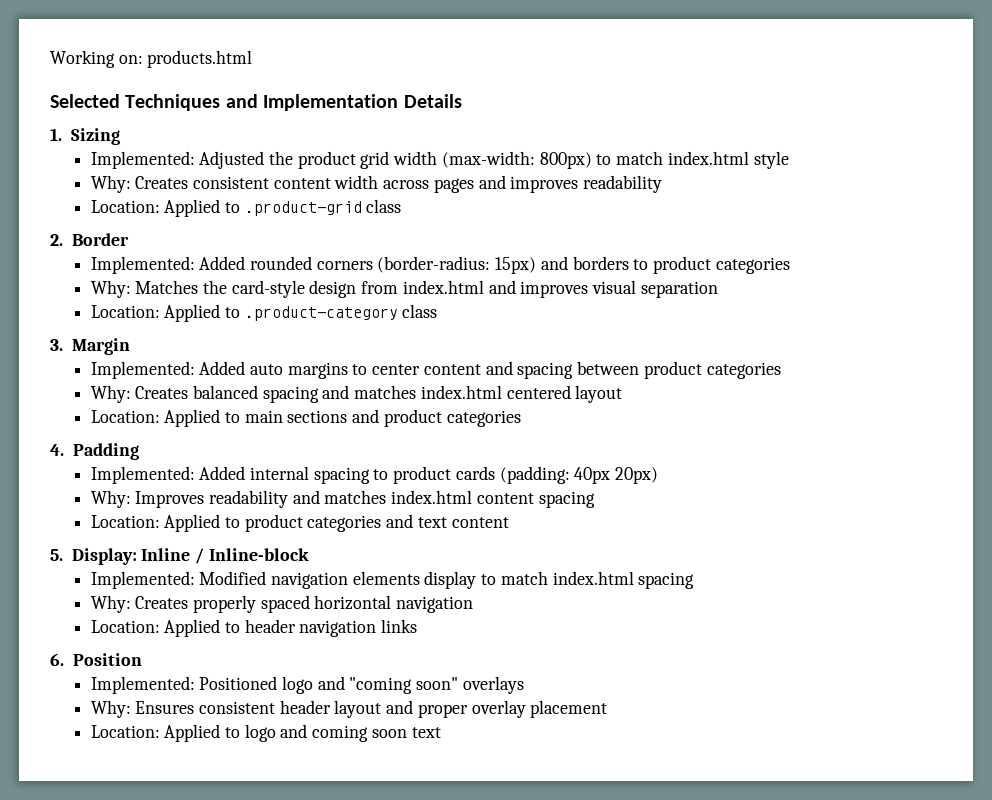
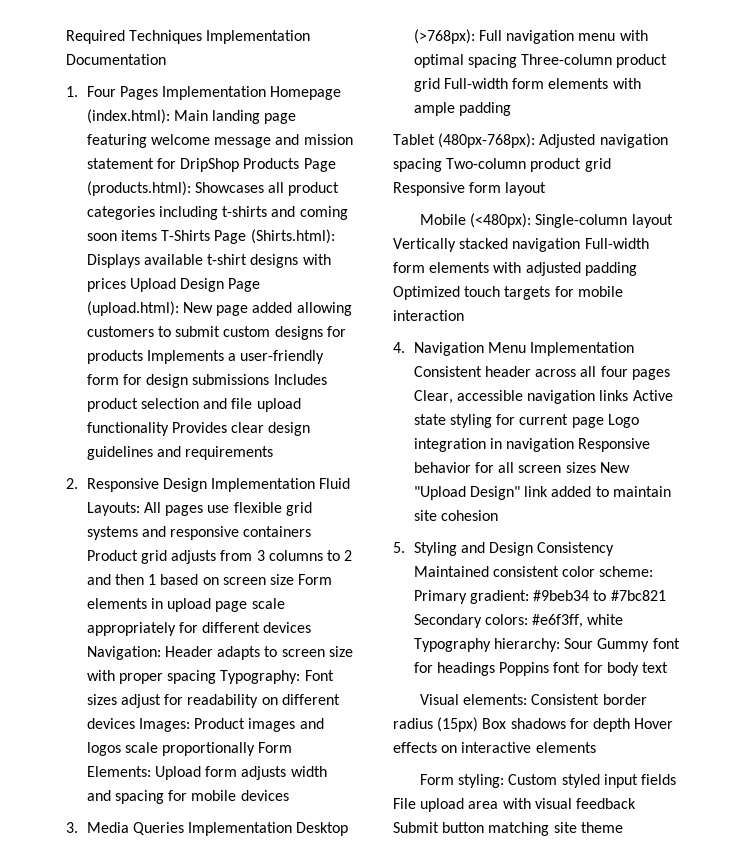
- Working on: products.html
- Selected Techniques and Implementation Details
- 1. Sizing
- Implemented: Adjusted the product grid width (max-width: 800px) to match index.html style
- Why: Creates consistent content width across pages and improves readability
- Location: Applied to .product-grid class
- 2. Border
- Implemented: Added rounded corners (border-radius: 15px) and borders to product categories
- Why: Matches the card-style design from index.html and improves visual separation
- Location: Applied to .product-category class
- 3. Margin
- Implemented: Added auto margins to center content and spacing between product categories
- Why: Creates balanced spacing and matches index.html centered layout
- Location: Applied to main sections and product categories
- 4. Padding
- Implemented: Added internal spacing to product cards (padding: 40px 20px)
- Why: Improves readability and matches index.html content spacing
- Location: Applied to product categories and text content
- 5. Display: Inline / Inline-block
- Implemented: Modified navigation elements display to match index.html spacing
- Why: Creates properly spaced horizontal navigation
- Location: Applied to header navigation links
- 6. Position
- Implemented: Positioned logo and "coming soon" overlays
- Why: Ensures consistent header layout and proper overlay placement
- Location: Applied to logo and coming soon text
+ Required Techniques Implementation Documentation
+ 1. Four Pages Implementation Homepage (index.html): Main landing page featuring welcome message and mission statement for DripShop Products Page (products.html): Showcases all product categories including t-shirts and coming soon items T-Shirts Page (Shirts.html): Displays available t-shirt designs with prices Upload Design Page (upload.html): New page added allowing customers to submit custom designs for products Implements a user-friendly form for design submissions Includes product selection and file upload functionality Provides clear design guidelines and requirements
+ 2. Responsive Design Implementation Fluid Layouts: All pages use flexible grid systems and responsive containers Product grid adjusts from 3 columns to 2 and then 1 based on screen size Form elements in upload page scale appropriately for different devices Navigation: Header adapts to screen size with proper spacing Typography: Font sizes adjust for readability on different devices Images: Product images and logos scale proportionally Form Elements: Upload form adjusts width and spacing for mobile devices
+ 3. Media Queries Implementation Desktop (>768px): Full navigation menu with optimal spacing Three-column product grid Full-width form elements with ample padding
+ Tablet (480px-768px): Adjusted navigation spacing Two-column product grid Responsive form layout
+ Mobile (<480px): Single-column layout Vertically stacked navigation Full-width form elements with adjusted padding Optimized touch targets for mobile interaction
+ 4. Navigation Menu Implementation Consistent header across all four pages Clear, accessible navigation links Active state styling for current page Logo integration in navigation Responsive behavior for all screen sizes New "Upload Design" link added to maintain site cohesion
+ 5. Styling and Design Consistency Maintained consistent color scheme: Primary gradient: #9beb34 to #7bc821 Secondary colors: #e6f3ff, white Typography hierarchy: Sour Gummy font for headings Poppins font for body text
+ Visual elements: Consistent border radius (15px) Box shadows for depth Hover effects on interactive elements
+ Form styling: Custom styled input fields File upload area with visual feedback Submit button matching site theme

